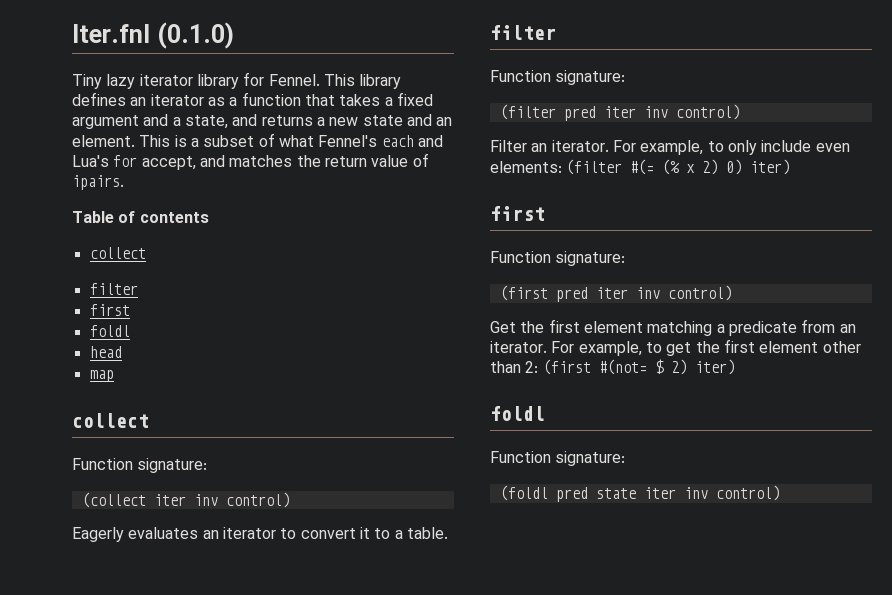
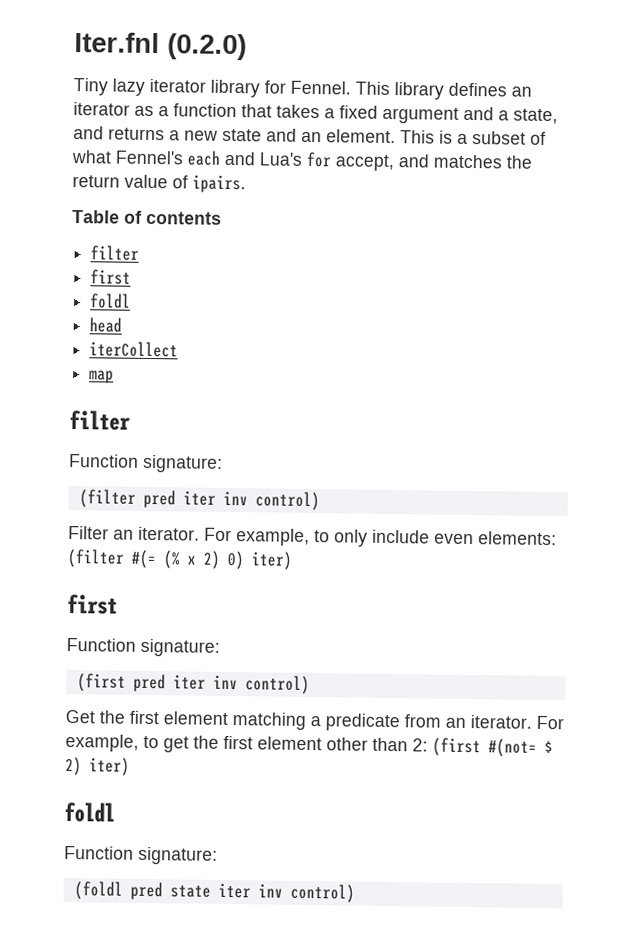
- Iter.fnl (0.1.0)
+ Iter.fnl (0.2.0)
  Table of contents
- collect
+ iterCollect
  map
- collect
- Function signature:
- (collect iter inv control)
- Eagerly evaluates an iterator to convert it to a table.

